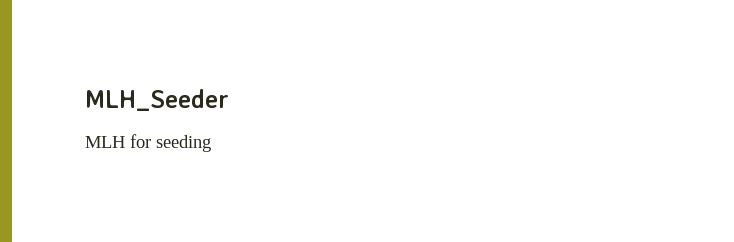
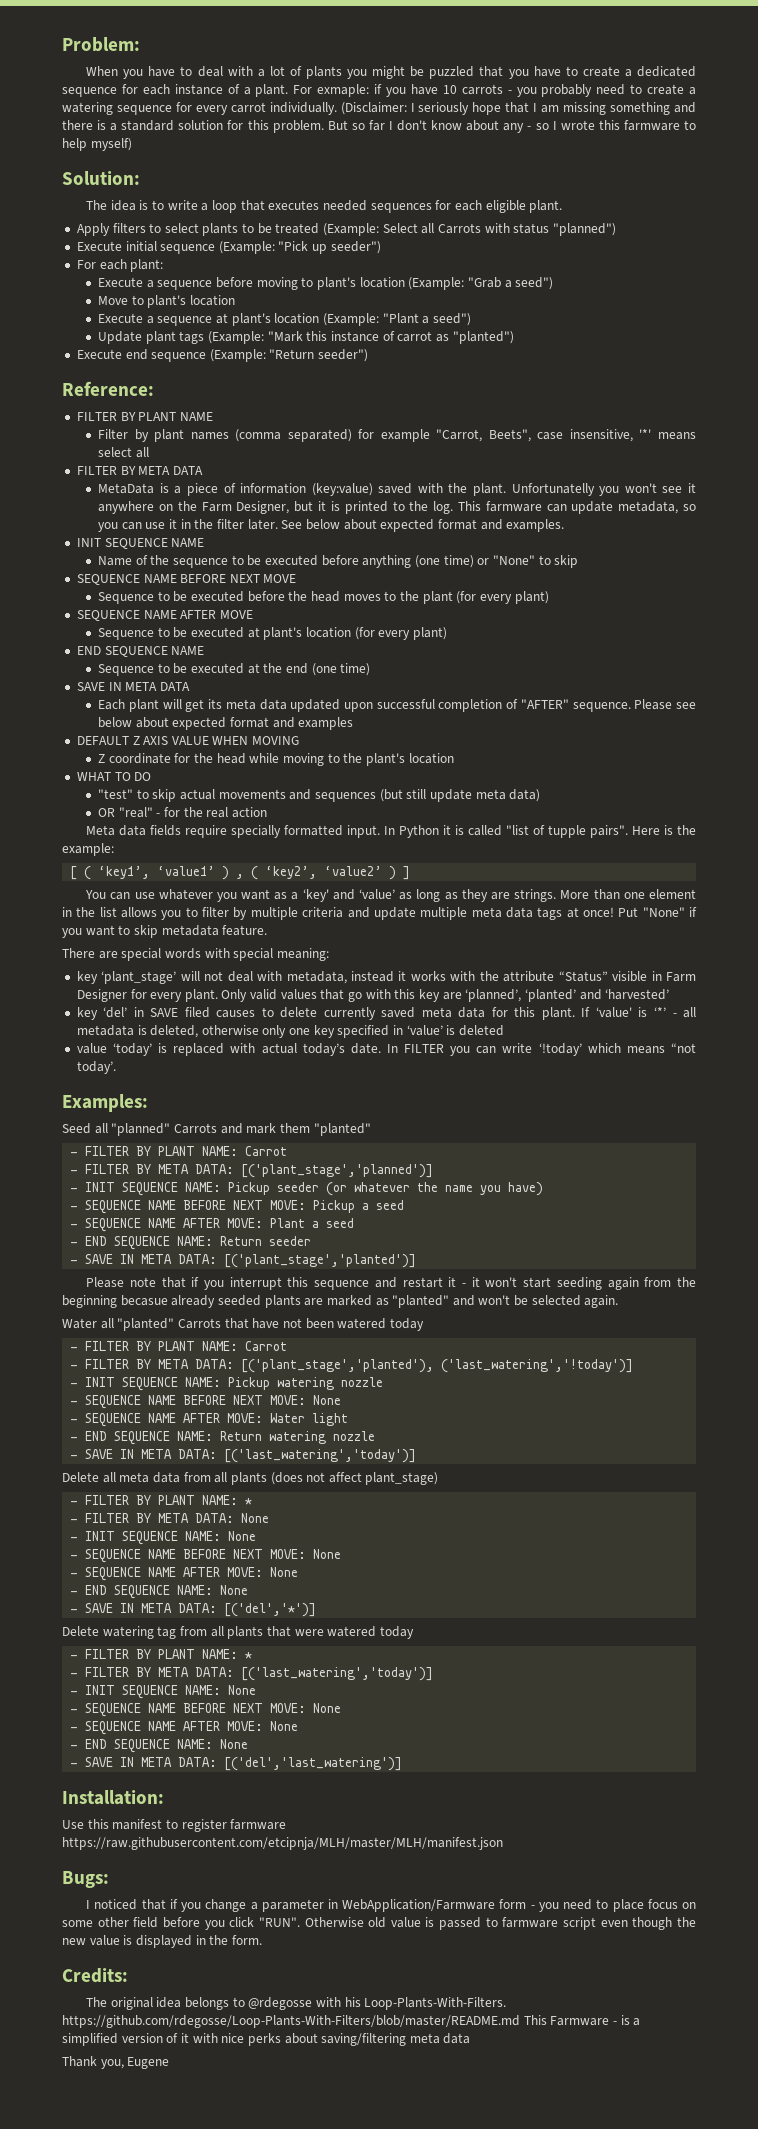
- MLH_Seeder
- MLH for seeding
+ Problem:
+ When you have to deal with a lot of plants you might be puzzled that you have to create a dedicated sequence for each instance of a plant. For exmaple: if you have 10 carrots - you probably need to create a watering sequence for every carrot individually. (Disclaimer: I seriously hope that I am missing something and there is a standard solution for this problem. But so far I don't know about any - so I wrote this farmware to help myself)
+ Solution:
+ The idea is to write a loop that executes needed sequences for each eligible plant.
+ Apply filters to select plants to be treated (Example: Select all Carrots with status "planned")
+ Execute initial sequence (Example: "Pick up seeder")
+ For each plant:
+ Execute a sequence before moving to plant's location (Example: "Grab a seed")
+ Move to plant's location
+ Execute a sequence at plant's location (Example: "Plant a seed")
+ Update plant tags (Example: "Mark this instance of carrot as "planted")
+ Execute end sequence (Example: "Return seeder")
+ Reference:
+ FILTER BY PLANT NAME
+ Filter by plant names (comma separated) for example "Carrot, Beets", case insensitive, '*' means select all
+ FILTER BY META DATA
+ MetaData is a piece of information (key:value) saved with the plant. Unfortunatelly you won't see it anywhere on the Farm Designer, but it is printed to the log. This farmware can update metadata, so you can use it in the filter later. See below about expected format and examples.
+ INIT SEQUENCE NAME
+ Name of the sequence to be executed before anything (one time) or "None" to skip
+ SEQUENCE NAME BEFORE NEXT MOVE
+ Sequence to be executed before the head moves to the plant (for every plant)
+ SEQUENCE NAME AFTER MOVE
+ Sequence to be executed at plant's location (for every plant)
+ END SEQUENCE NAME
+ Sequence to be executed at the end (one time)
+ SAVE IN META DATA
+ Each plant will get its meta data updated upon successful completion of "AFTER" sequence. Please see below about expected format and examples
+ DEFAULT Z AXIS VALUE WHEN MOVING
+ Z coordinate for the head while moving to the plant's location
+ WHAT TO DO
+ "test" to skip actual movements and sequences (but still update meta data)
+ OR "real" - for the real action
+ Meta data fields require specially formatted input. In Python it is called "list of tupple pairs". Here is the example:
+ [ ( ‘key1’, ‘value1’ ) , ( ‘key2’, ‘value2’ ) ]
+ You can use whatever you want as a ‘key' and ‘value’ as long as they are strings. More than one element in the list allows you to filter by multiple criteria and update multiple meta data tags at once! Put "None" if you want to skip metadata feature.
+ There are special words with special meaning:
+ key ‘plant_stage’ will not deal with metadata, instead it works with the attribute “Status” visible in Farm Designer for every plant. Only valid values that go with this key are ‘planned’, ‘planted’ and ‘harvested’
+ key ‘del’ in SAVE filed causes to delete currently saved meta data for this plant. If ‘value' is ‘*’ - all metadata is deleted, otherwise only one key specified in ‘value’ is deleted
+ value ‘today’ is replaced with actual today’s date. In FILTER you can write ‘!today’ which means “not today’.
+ Examples:
+ Seed all "planned" Carrots and mark them "planted"
+ - FILTER BY PLANT NAME: Carrot
+ - FILTER BY META DATA: [('plant_stage','planned')]
+ - INIT SEQUENCE NAME: Pickup seeder (or whatever the name you have)
+ - SEQUENCE NAME BEFORE NEXT MOVE: Pickup a seed
+ - SEQUENCE NAME AFTER MOVE: Plant a seed
+ - END SEQUENCE NAME: Return seeder
+ - SAVE IN META DATA: [('plant_stage','planted')]
+ Please note that if you interrupt this sequence and restart it - it won't start seeding again from the beginning becasue already seeded plants are marked as "planted" and won't be selected again.
+ Water all "planted" Carrots that have not been watered today
+ - FILTER BY PLANT NAME: Carrot
+ - FILTER BY META DATA: [('plant_stage','planted'), ('last_watering','!today')]
+ - INIT SEQUENCE NAME: Pickup watering nozzle
+ - SEQUENCE NAME BEFORE NEXT MOVE: None
+ - SEQUENCE NAME AFTER MOVE: Water light
+ - END SEQUENCE NAME: Return watering nozzle
+ - SAVE IN META DATA: [('last_watering','today')]
+ Delete all meta data from all plants (does not affect plant_stage)
+ - FILTER BY PLANT NAME: *
+ - FILTER BY META DATA: None
+ - INIT SEQUENCE NAME: None
+ - SEQUENCE NAME BEFORE NEXT MOVE: None
+ - SEQUENCE NAME AFTER MOVE: None
+ - END SEQUENCE NAME: None
+ - SAVE IN META DATA: [('del','*')]
+ Delete watering tag from all plants that were watered today
+ - FILTER BY PLANT NAME: *
+ - FILTER BY META DATA: [('last_watering','today')]
+ - INIT SEQUENCE NAME: None
+ - SEQUENCE NAME BEFORE NEXT MOVE: None
+ - SEQUENCE NAME AFTER MOVE: None
+ - END SEQUENCE NAME: None
+ - SAVE IN META DATA: [('del','last_watering')]
+ Installation:
+ Use this manifest to register farmware https://raw.githubusercontent.com/etcipnja/MLH/master/MLH/manifest.json
+ Bugs:
+ I noticed that if you change a parameter in WebApplication/Farmware form - you need to place focus on some other field before you click "RUN". Otherwise old value is passed to farmware script even though the new value is displayed in the form.
+ Credits:
+ The original idea belongs to @rdegosse with his Loop-Plants-With-Filters. https://github.com/rdegosse/Loop-Plants-With-Filters/blob/master/README.md This Farmware - is a simplified version of it with nice perks about saving/filtering meta data
+ Thank you, Eugene

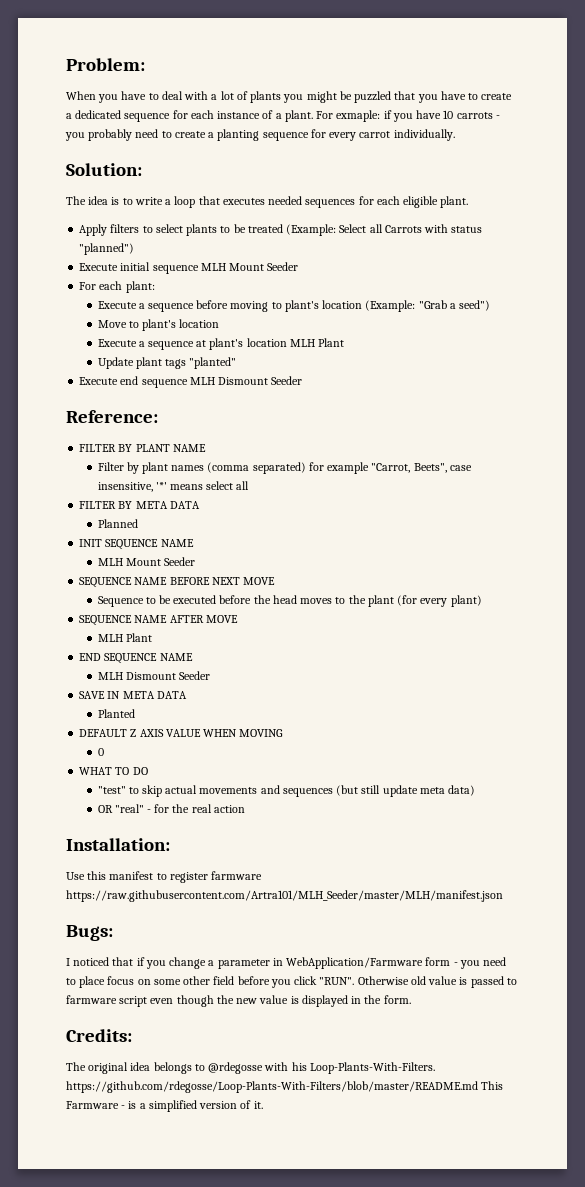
- For exmaple: if you have 10 carrots - you probably need to create a watering sequence for every carrot individually. (Disclaimer: I seriously hope that I am missing something and there is a standard solution for this problem. But so far I don't know about any - so I wrote this farmware to help myself)
+ For exmaple: if you have 10 carrots - you probably need to create a planting sequence for every carrot individually.
- Execute initial sequence (Example: "Pick up seeder")
+ Execute initial sequence MLH Mount Seeder
- Execute a sequence at plant's location (Example: "Plant a seed")
+ Execute a sequence at plant's location MLH Plant
- Update plant tags (Example: "Mark this instance of carrot as "planted")
+ Update plant tags "planted"
- Execute end sequence (Example: "Return seeder")
+ Execute end sequence MLH Dismount Seeder
- MetaData is a piece of information (key:value) saved with the plant. Unfortunatelly you won't see it anywhere on the Farm Designer, but it is printed to the log. This farmware can update metadata, so you can use it in the filter later. See below about expected format and examples.
+ Planned
  INIT SEQUENCE NAME
- Name of the sequence to be executed before anything (one time) or "None" to skip
+ MLH Mount Seeder
  SEQUENCE NAME AFTER MOVE
- Sequence to be executed at plant's location (for every plant)
+ MLH Plant
  END SEQUENCE NAME
- Sequence to be executed at the end (one time)
+ MLH Dismount Seeder
  SAVE IN META DATA
- Each plant will get its meta data updated upon successful completion of "AFTER" sequence. Please see below about expected format and examples
+ Planted
- Z coordinate for the head while moving to the plant's location
+ 0
- Meta data fields require specially formatted input. In Python it is called "list of tupple pairs". Here is the example:
- [ ( ‘key1’, ‘value1’ ) , ( ‘key2’, ‘value2’ ) ]
- You can use whatever you want as a ‘key' and ‘value’ as long as they are strings. More than one element in the list allows you to filter by multiple criteria and update multiple meta data tags at once! Put "None" if you want to skip metadata feature.
- There are special words with special meaning:
- key ‘plant_stage’ will not deal with metadata, instead it works with the attribute “Status” visible in Farm Designer for every plant. Only valid values that go with this key are ‘planned’, ‘planted’ and ‘harvested’
- key ‘del’ in SAVE filed causes to delete currently saved meta data for this plant. If ‘value' is ‘*’ - all metadata is deleted, otherwise only one key specified in ‘value’ is deleted
- value ‘today’ is replaced with actual today’s date. In FILTER you can write ‘!today’ which means “not today’.
- Examples:
- Seed all "planned" Carrots and mark them "planted"
- - FILTER BY PLANT NAME: Carrot
- - FILTER BY META DATA: [('plant_stage','planned')]
- - INIT SEQUENCE NAME: Pickup seeder (or whatever the name you have)
- - SEQUENCE NAME BEFORE NEXT MOVE: Pickup a seed
- - SEQUENCE NAME AFTER MOVE: Plant a seed
- - END SEQUENCE NAME: Return seeder
- - SAVE IN META DATA: [('plant_stage','planted')]
- Please note that if you interrupt this sequence and restart it - it won't start seeding again from the beginning becasue already seeded plants are marked as "planted" and won't be selected again.
- Water all "planted" Carrots that have not been watered today
- - FILTER BY PLANT NAME: Carrot
- - FILTER BY META DATA: [('plant_stage','planted'), ('last_watering','!today')]
- - INIT SEQUENCE NAME: Pickup watering nozzle
- - SEQUENCE NAME BEFORE NEXT MOVE: None
- - SEQUENCE NAME AFTER MOVE: Water light
- - END SEQUENCE NAME: Return watering nozzle
- - SAVE IN META DATA: [('last_watering','today')]
- Delete all meta data from all plants (does not affect plant_stage)
- - FILTER BY PLANT NAME: *
- - FILTER BY META DATA: None
- - INIT SEQUENCE NAME: None
- - SEQUENCE NAME BEFORE NEXT MOVE: None
- - SEQUENCE NAME AFTER MOVE: None
- - END SEQUENCE NAME: None
- - SAVE IN META DATA: [('del','*')]
- Delete watering tag from all plants that were watered today
- - FILTER BY PLANT NAME: *
- - FILTER BY META DATA: [('last_watering','today')]
- - INIT SEQUENCE NAME: None
- - SEQUENCE NAME BEFORE NEXT MOVE: None
- - SEQUENCE NAME AFTER MOVE: None
- - END SEQUENCE NAME: None
- - SAVE IN META DATA: [('del','last_watering')]
- Use this manifest to register farmware https://raw.githubusercontent.com/etcipnja/MLH/master/MLH/manifest.json
+ Use this manifest to register farmware https://raw.githubusercontent.com/Artra101/MLH_Seeder/master/MLH/manifest.json
- The original idea belongs to @rdegosse with his Loop-Plants-With-Filters. https://github.com/rdegosse/Loop-Plants-With-Filters/blob/master/README.md This Farmware - is a simplified version of it with nice perks about saving/filtering meta data
- Thank you, Eugene
+ The original idea belongs to @rdegosse with his Loop-Plants-With-Filters. https://github.com/rdegosse/Loop-Plants-With-Filters/blob/master/README.md This Farmware - is a simplified version of it.

